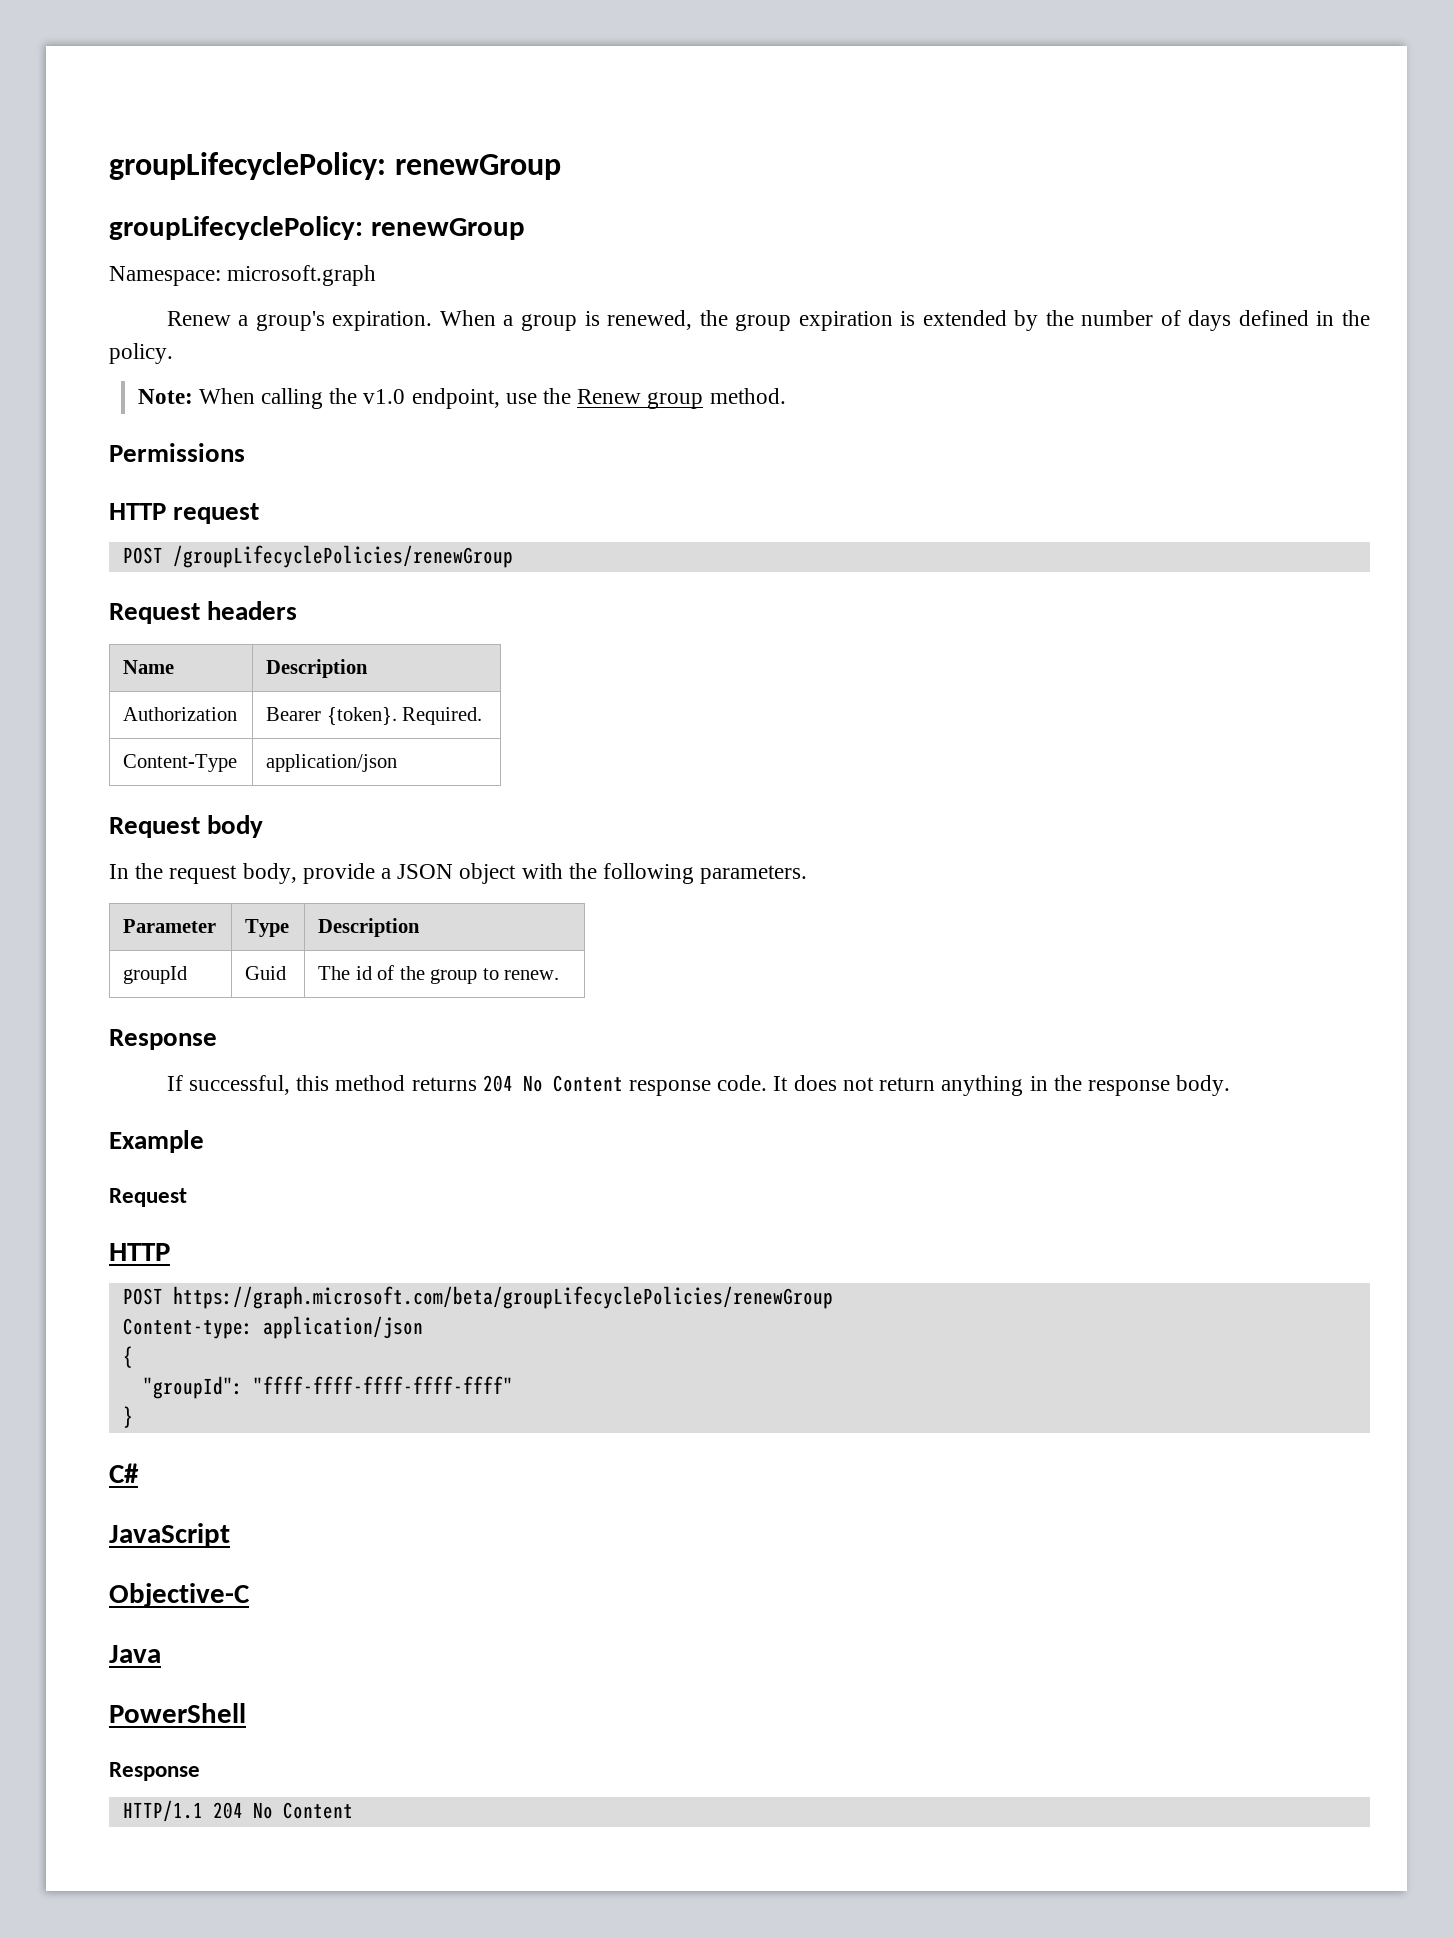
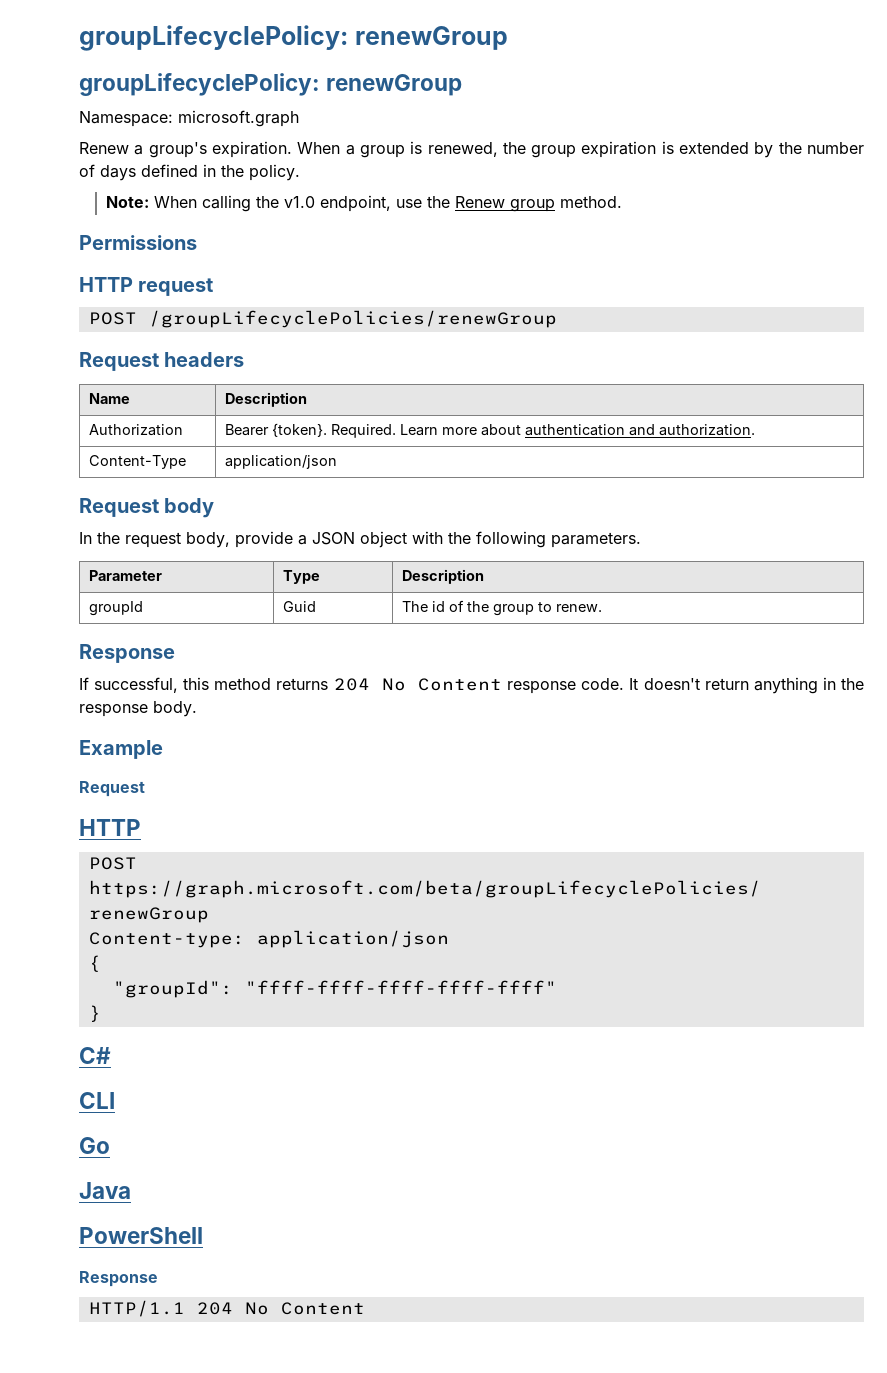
- Authorization | Bearer {token}. Required.
+ Authorization | Bearer {token}. Required. Learn more about authentication and authorization.
- It does not return anything in the response body.
+ It doesn't return anything in the response body.
- JavaScript
- Objective-C
+ CLI
+ Go

